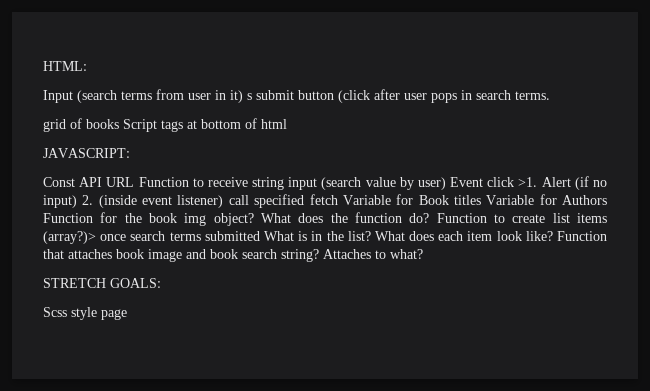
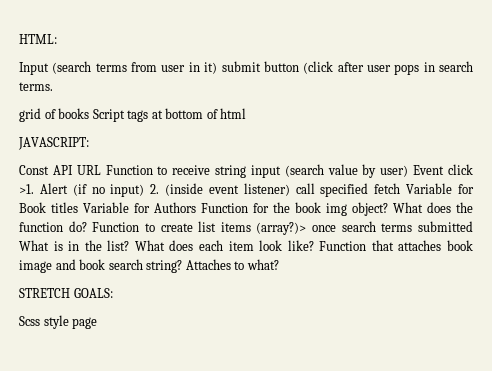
- Input (search terms from user in it) s submit button (click after user pops in search terms.
+ Input (search terms from user in it) submit button (click after user pops in search terms.

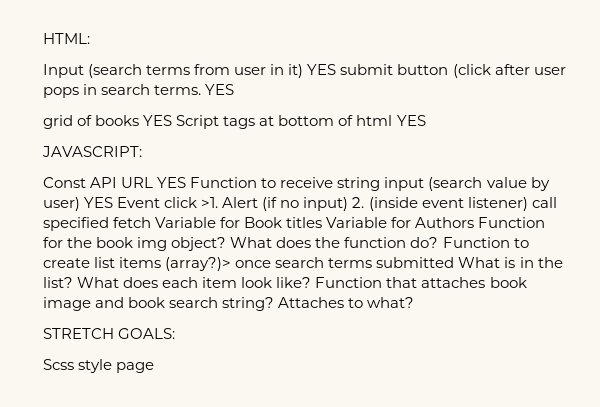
- Input (search terms from user in it) submit button (click after user pops in search terms.
+ Input (search terms from user in it) YES submit button (click after user pops in search terms. YES
- grid of books Script tags at bottom of html
+ grid of books YES Script tags at bottom of html YES
- Const API URL Function to receive string input (search value by user) Event click >1.
+ Const API URL YES Function to receive string input (search value by user) YES Event click >1.

